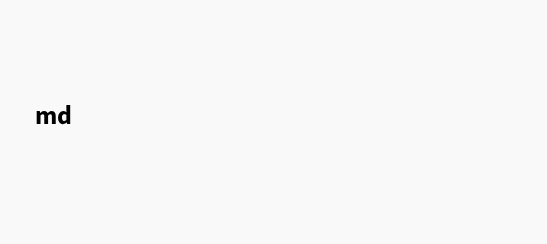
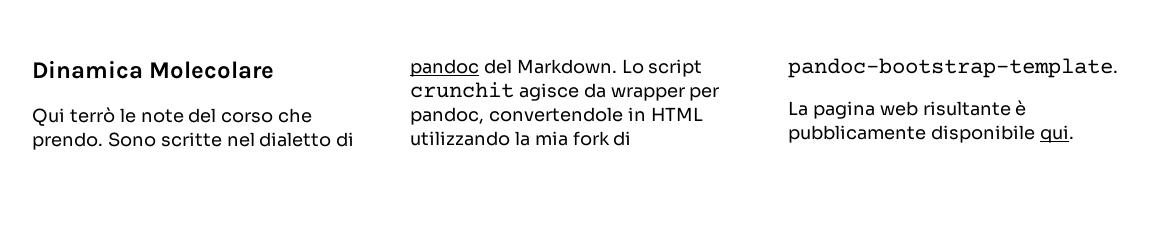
- md
+ Dinamica Molecolare
+ Qui terrò le note del corso che prendo. Sono scritte nel dialetto di pandoc del Markdown. Lo script crunchit agisce da wrapper per pandoc, convertendole in HTML utilizzando la mia fork di pandoc-bootstrap-template.
+ La pagina web risultante è pubblicamente disponibile qui.

